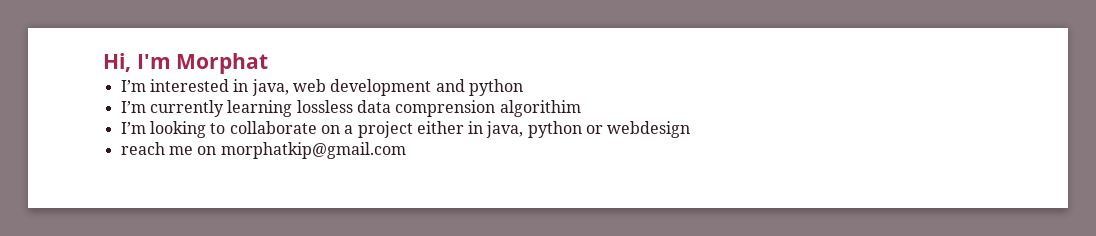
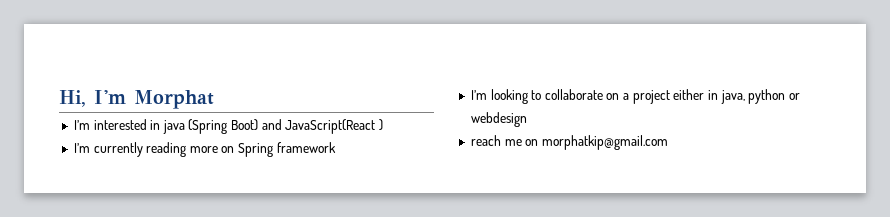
- I’m interested in java, web development and python
- I’m currently learning lossless data comprension algorithim
+ I’m interested in java (Spring Boot) and JavaScript(React )
+ I’m currently reading more on Spring framework

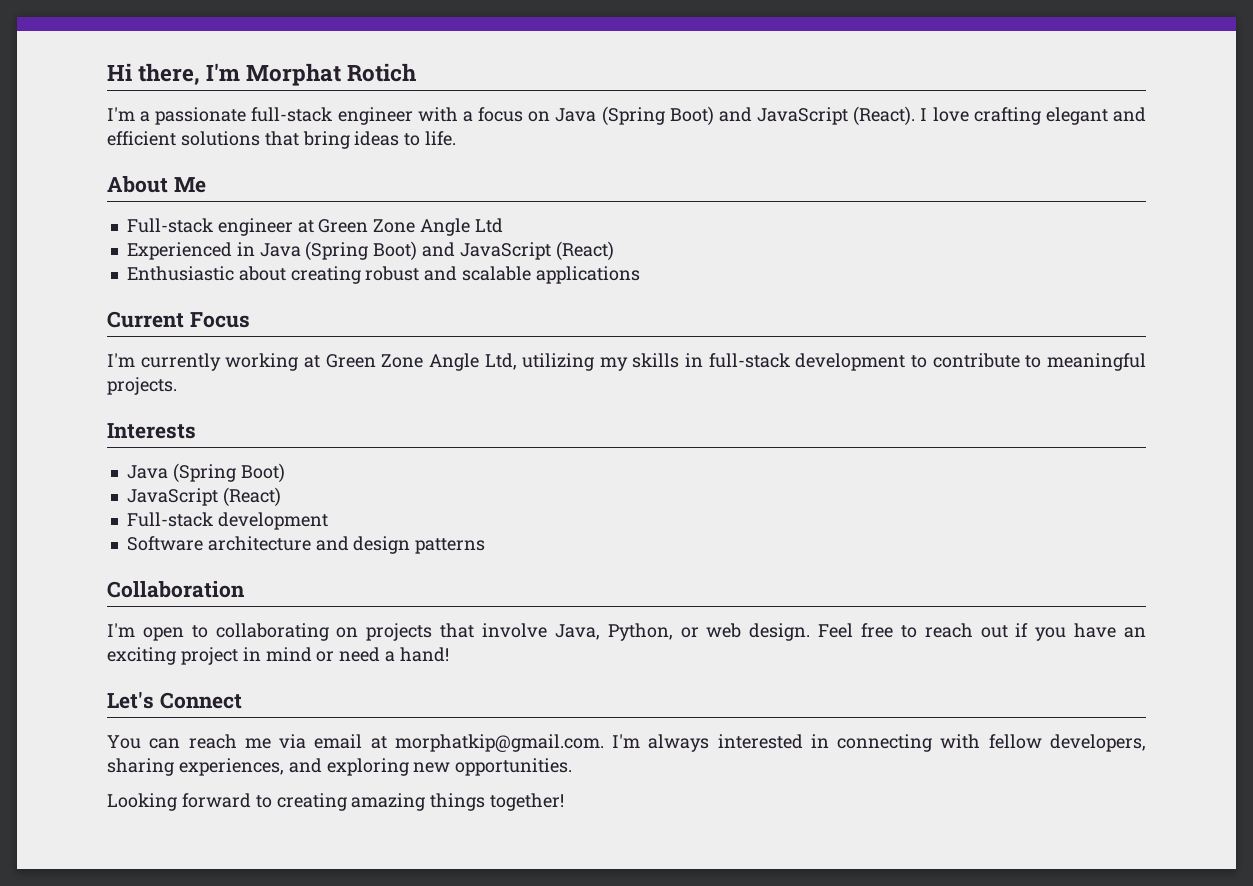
- Hi, I'm Morphat
- I’m interested in java (Spring Boot) and JavaScript(React )
- I’m currently reading more on Spring framework
- I’m looking to collaborate on a project either in java, python or webdesign
- reach me on morphatkip@gmail.com
+ Hi there, I'm Morphat Rotich
+ I'm a passionate full-stack engineer with a focus on Java (Spring Boot) and JavaScript (React). I love crafting elegant and efficient solutions that bring ideas to life.
+ About Me
+ Full-stack engineer at Green Zone Angle Ltd
+ Experienced in Java (Spring Boot) and JavaScript (React)
+ Enthusiastic about creating robust and scalable applications
+ Current Focus
+ I'm currently working at Green Zone Angle Ltd, utilizing my skills in full-stack development to contribute to meaningful projects.
+ Interests
+ Java (Spring Boot)
+ JavaScript (React)
+ Full-stack development
+ Software architecture and design patterns
+ Collaboration
+ I'm open to collaborating on projects that involve Java, Python, or web design. Feel free to reach out if you have an exciting project in mind or need a hand!
+ Let's Connect
+ You can reach me via email at morphatkip@gmail.com. I'm always interested in connecting with fellow developers, sharing experiences, and exploring new opportunities.
+ Looking forward to creating amazing things together!

